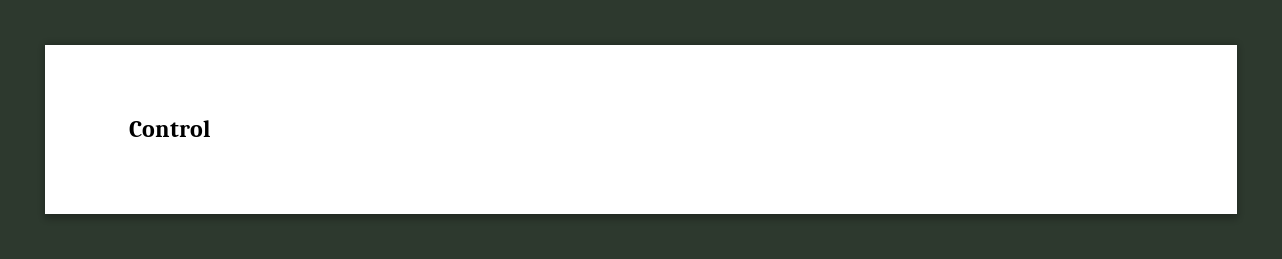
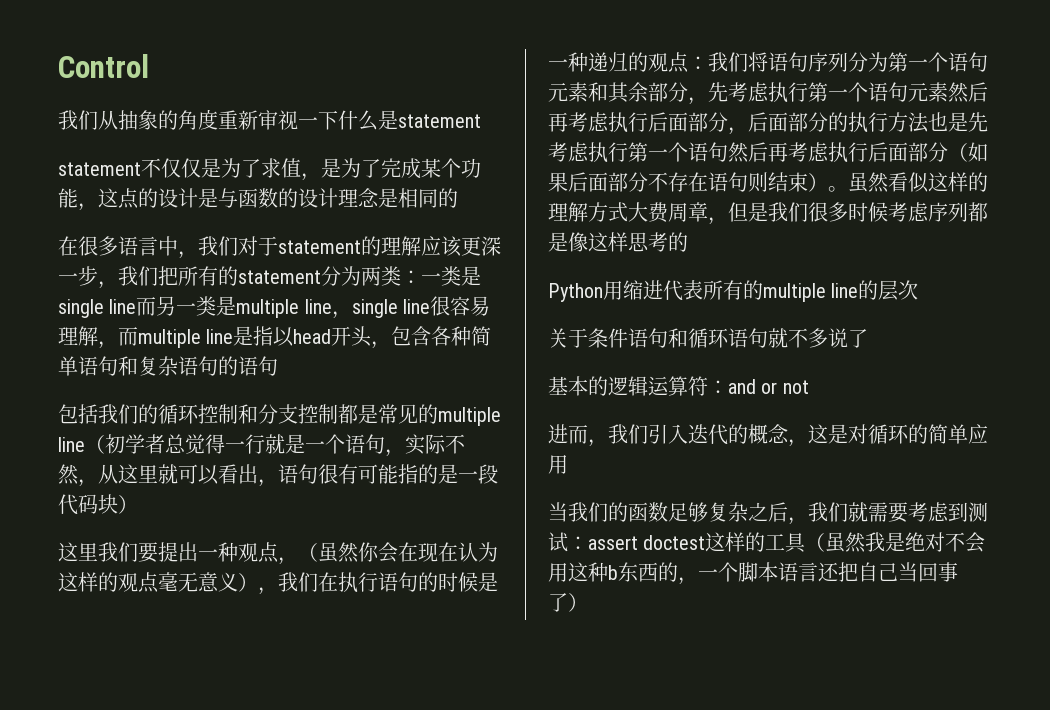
+ 我们从抽象的角度重新审视一下什么是statement
+ statement不仅仅是为了求值，是为了完成某个功能，这点的设计是与函数的设计理念是相同的
+ 在很多语言中，我们对于statement的理解应该更深一步，我们把所有的statement分为两类：一类是single line而另一类是multiple line，single line很容易理解，而multiple line是指以head开头，包含各种简单语句和复杂语句的语句
+ 包括我们的循环控制和分支控制都是常见的multiple line（初学者总觉得一行就是一个语句，实际不然，从这里就可以看出，语句很有可能指的是一段代码块）
+ 这里我们要提出一种观点，（虽然你会在现在认为这样的观点毫无意义），我们在执行语句的时候是一种递归的观点：我们将语句序列分为第一个语句元素和其余部分，先考虑执行第一个语句元素然后再考虑执行后面部分，后面部分的执行方法也是先考虑执行第一个语句然后再考虑执行后面部分（如果后面部分不存在语句则结束）。虽然看似这样的理解方式大费周章，但是我们很多时候考虑序列都是像这样思考的
+ Python用缩进代表所有的multiple line的层次
+ 关于条件语句和循环语句就不多说了
+ 基本的逻辑运算符：and or not
+ 进而，我们引入迭代的概念，这是对循环的简单应用
+ 当我们的函数足够复杂之后，我们就需要考虑到测试：assert doctest这样的工具（虽然我是绝对不会用这种b东西的，一个脚本语言还把自己当回事了）

